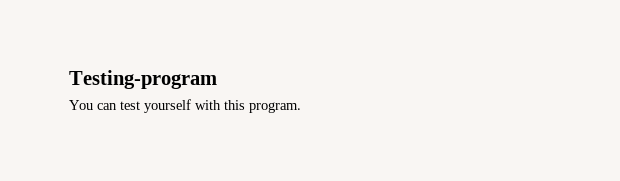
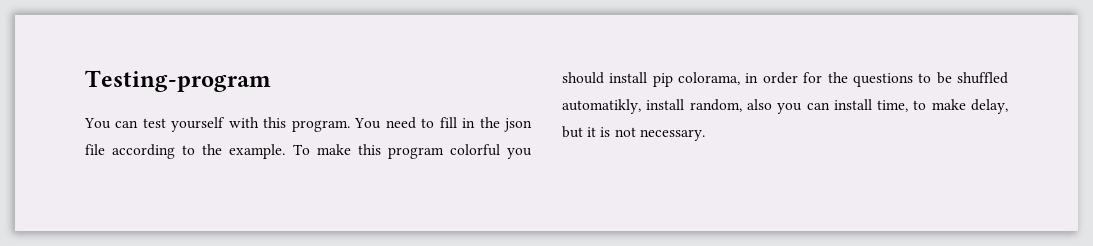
+ You need to fill in the json file according to the example. To make this program colorful you should install pip colorama, in order for the questions to be shuffled automatikly, install random, also you can install time, to make delay, but it is not necessary.

